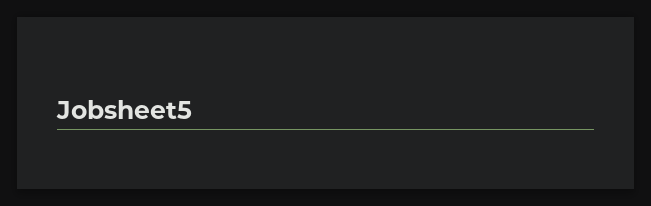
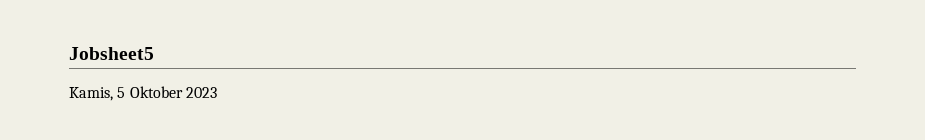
+ Kamis, 5 Oktober 2023

